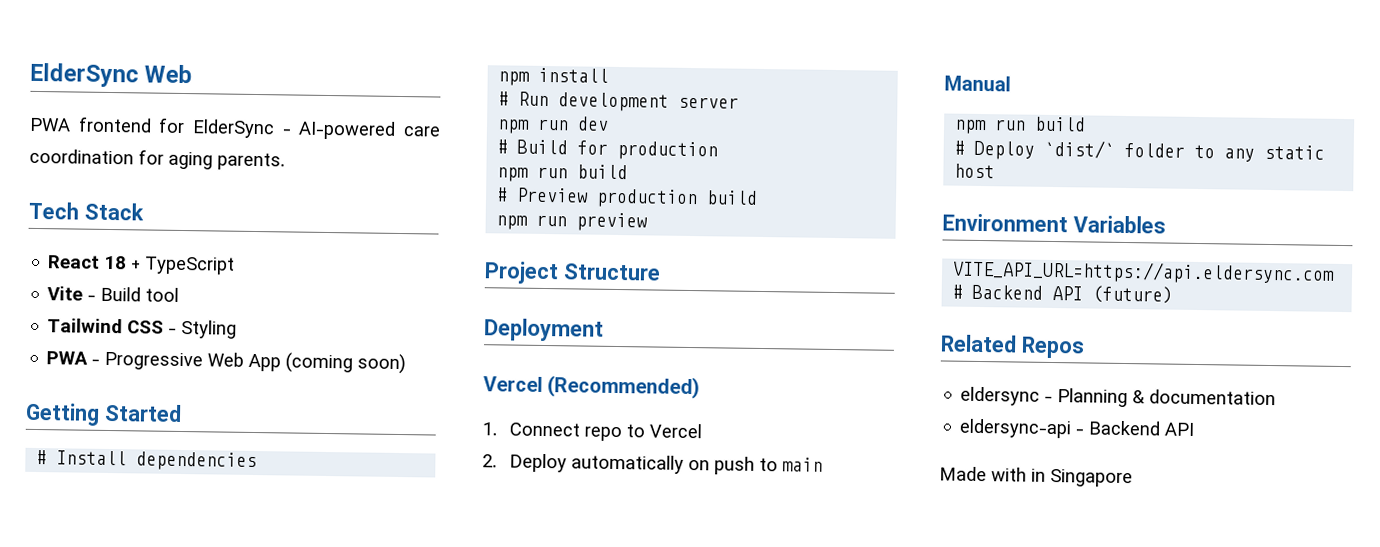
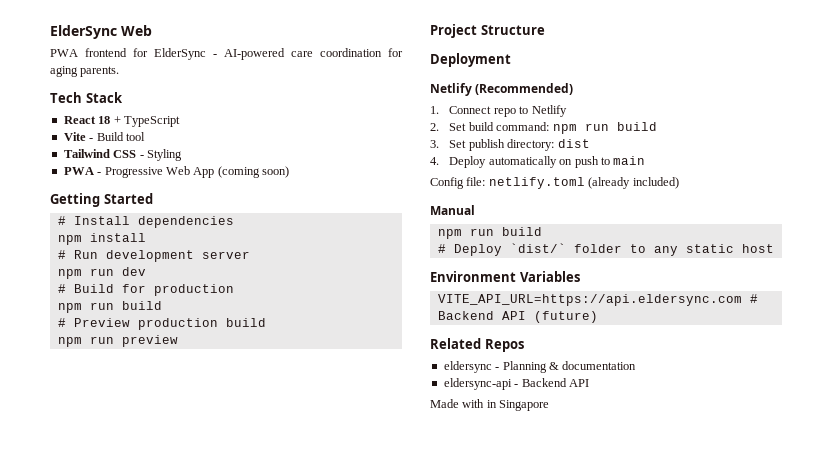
- Vercel (Recommended)
+ Netlify (Recommended)
- 1. Connect repo to Vercel
- 2. Deploy automatically on push to main
+ 1. Connect repo to Netlify
+ 2. Set build command: npm run build
+ 3. Set publish directory: dist
+ 4. Deploy automatically on push to main
+ Config file: netlify.toml (already included)

